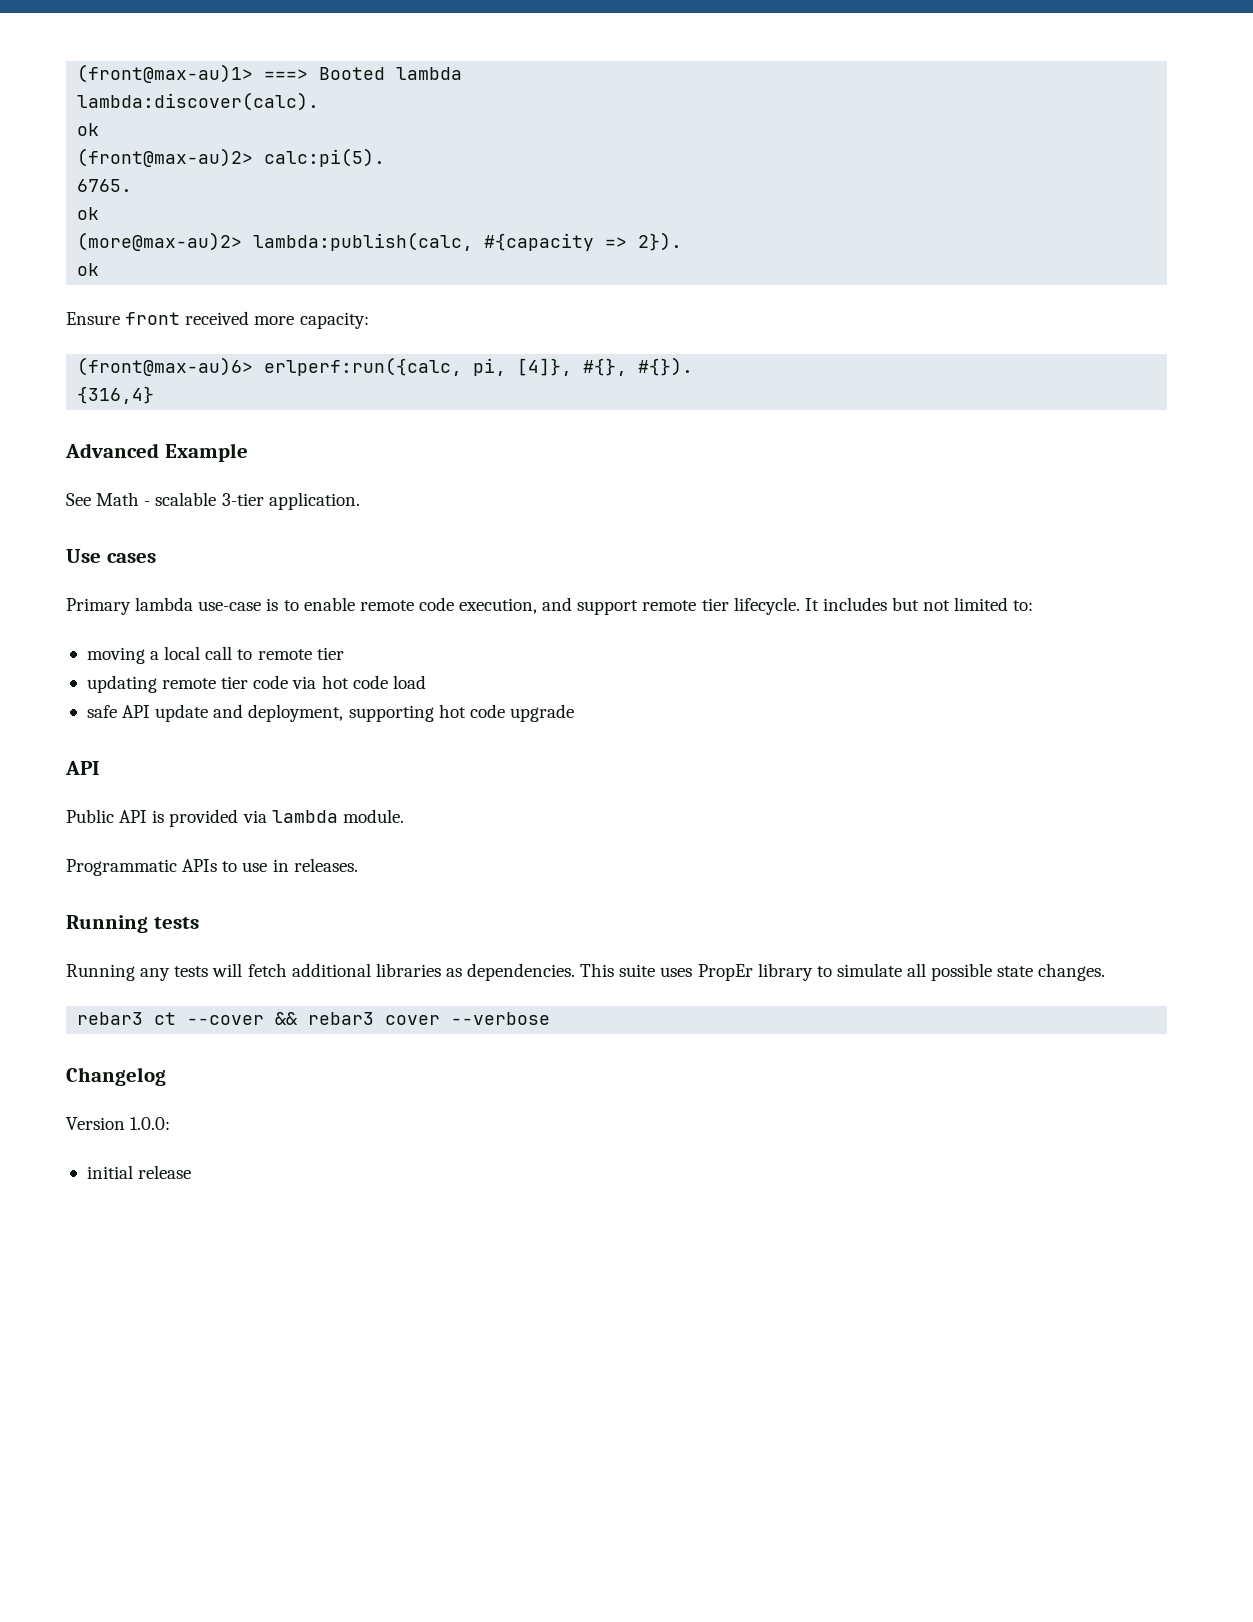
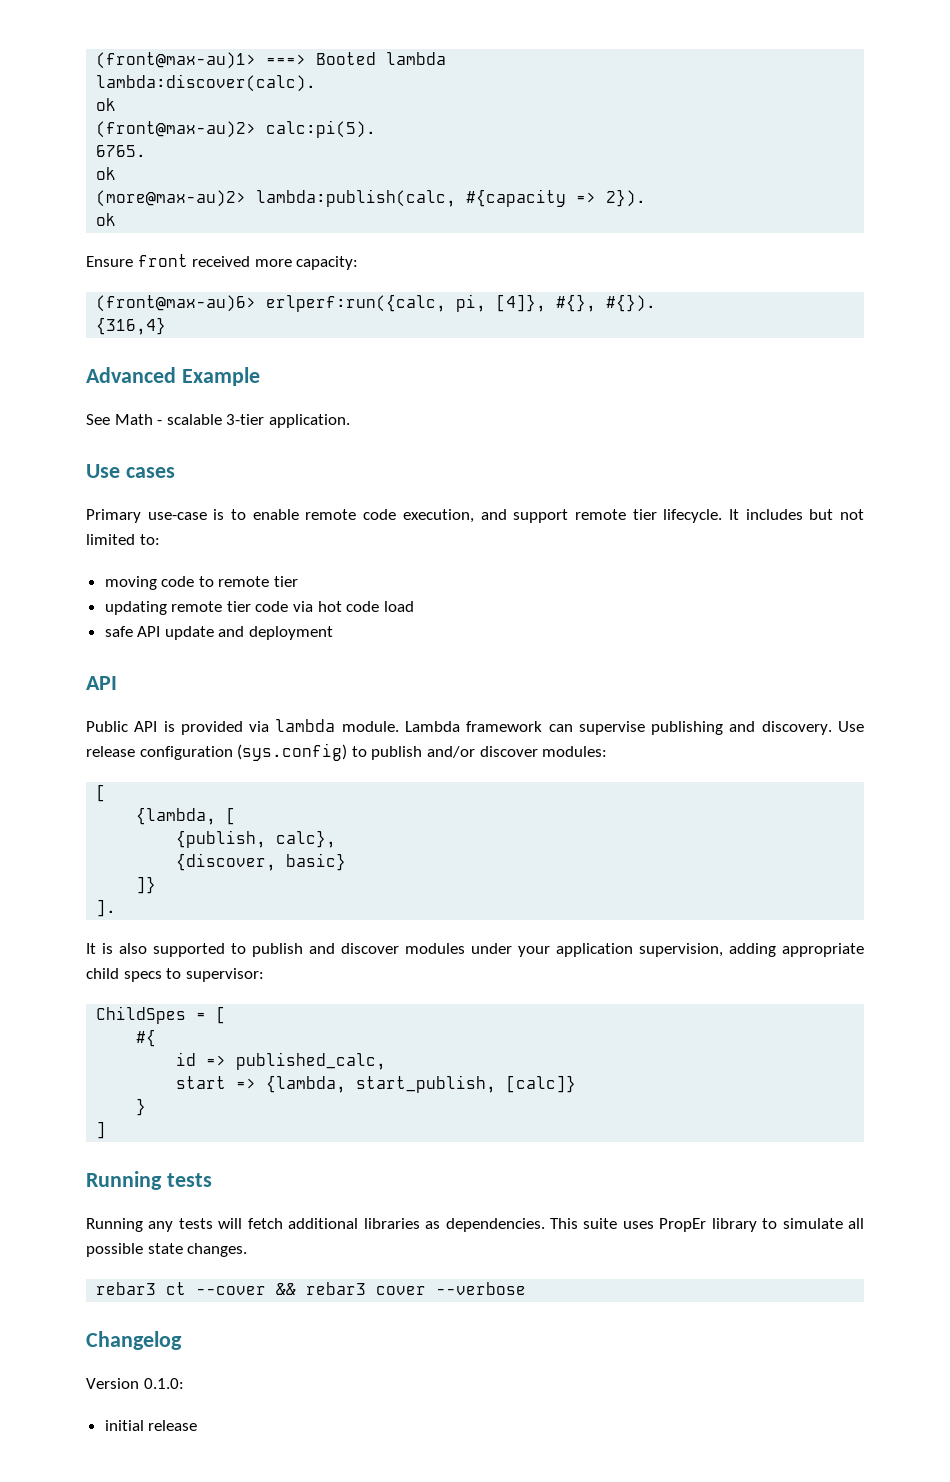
- Primary lambda use-case is to enable remote code execution, and support remote tier lifecycle.
+ Primary use-case is to enable remote code execution, and support remote tier lifecycle.
- moving a local call to remote tier
+ moving code to remote tier
- safe API update and deployment, supporting hot code upgrade
+ safe API update and deployment
- Public API is provided via lambda module.
- Programmatic APIs to use in releases.
+ Public API is provided via lambda module. Lambda framework can supervise publishing and discovery. Use release configuration (sys.config) to publish and/or discover modules:
+ [
+ {lambda, [
+ {publish, calc},
+ {discover, basic}
+ ]}
+ ].
+ It is also supported to publish and discover modules under your application supervision, adding appropriate child specs to supervisor:
+ ChildSpes = [
+ #{
+ id => published_calc,
+ start => {lambda, start_publish, [calc]}
+ }
+ ]
- Version 1.0.0:
+ Version 0.1.0:

